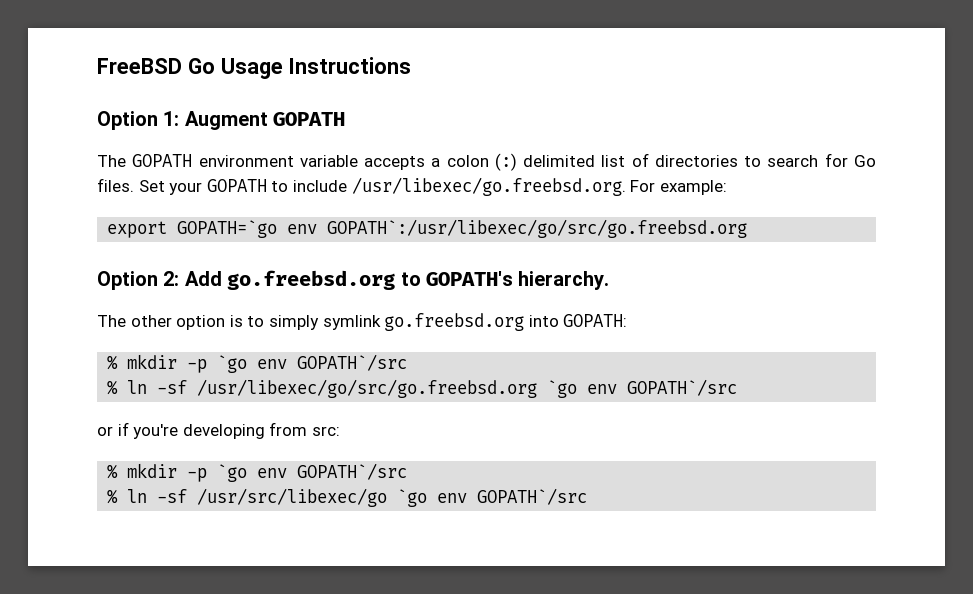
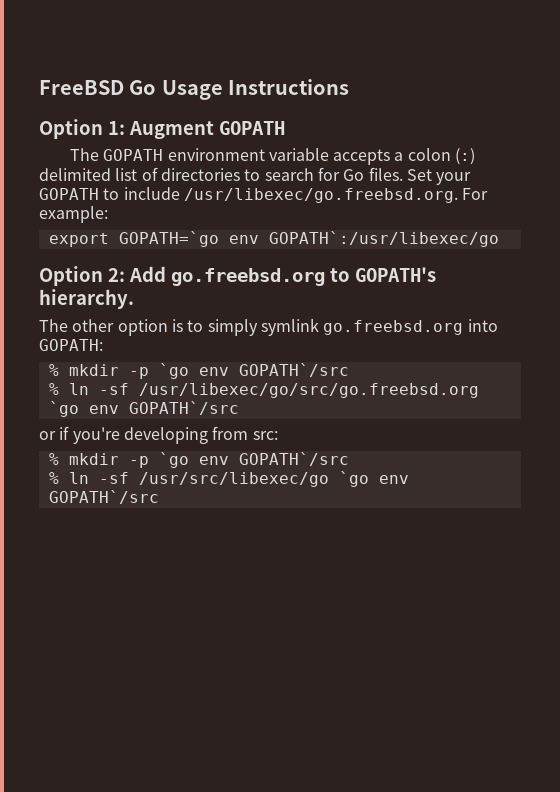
- export GOPATH=`go env GOPATH`:/usr/libexec/go/src/go.freebsd.org
+ export GOPATH=`go env GOPATH`:/usr/libexec/go

